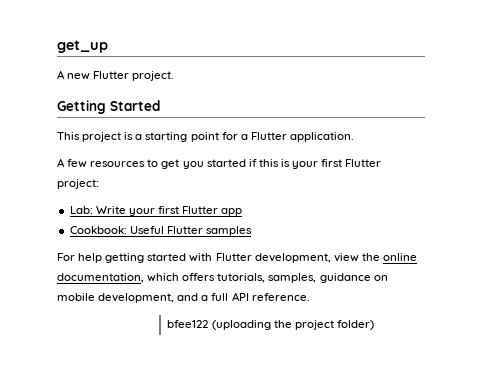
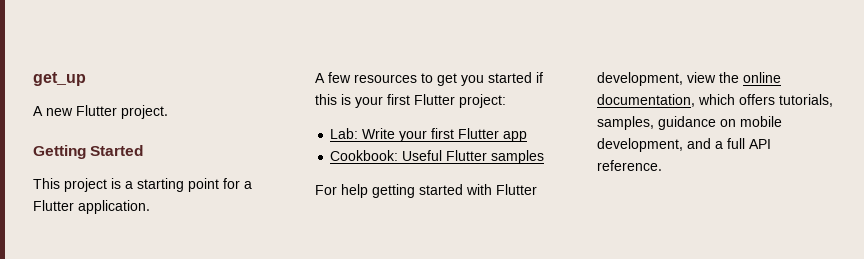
- bfee122 (uploading the project folder)

